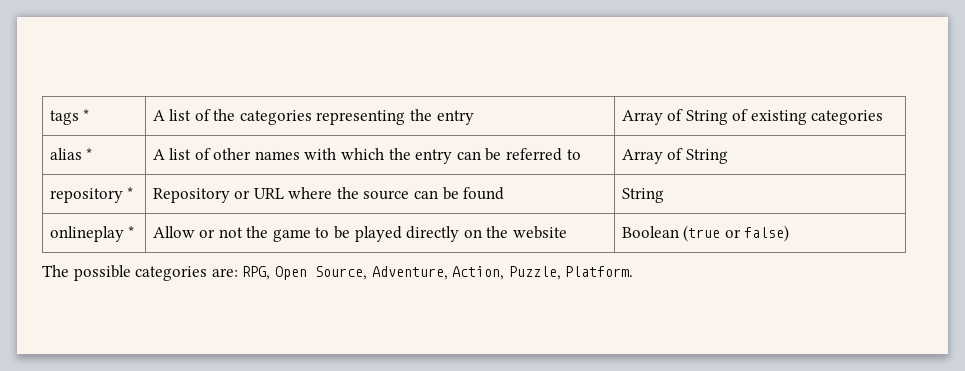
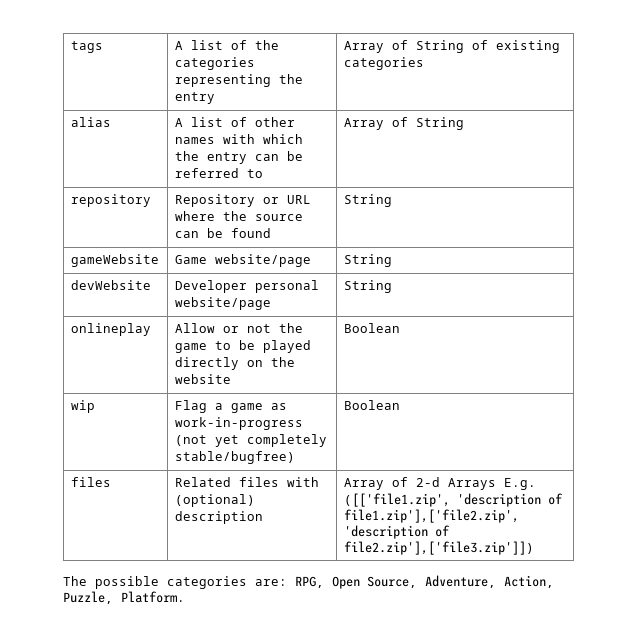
- tags * | A list of the categories representing the entry | Array of String of existing categories
+ tags | A list of the categories representing the entry | Array of String of existing categories
- alias * | A list of other names with which the entry can be referred to | Array of String
+ alias | A list of other names with which the entry can be referred to | Array of String
- repository * | Repository or URL where the source can be found | String
+ repository | Repository or URL where the source can be found | String
+ gameWebsite | Game website/page | String
+ devWebsite | Developer personal website/page | String
- onlineplay * | Allow or not the game to be played directly on the website | Boolean (true or false)
+ onlineplay | Allow or not the game to be played directly on the website | Boolean
+ wip | Flag a game as work-in-progress (not yet completely stable/bugfree) | Boolean
+ files | Related files with (optional) description | Array of 2-d Arrays E.g. ([['file1.zip', 'description of file1.zip'],['file2.zip', 'description of file2.zip'],['file3.zip']])

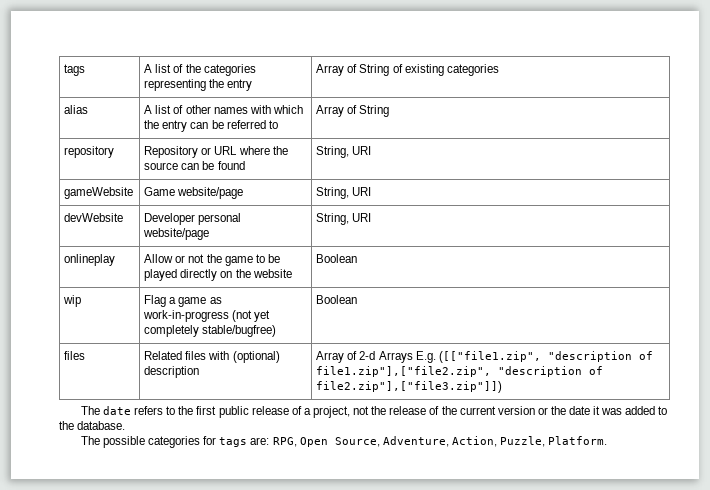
- repository | Repository or URL where the source can be found | String
+ repository | Repository or URL where the source can be found | String, URI
- gameWebsite | Game website/page | String
+ gameWebsite | Game website/page | String, URI
- devWebsite | Developer personal website/page | String
+ devWebsite | Developer personal website/page | String, URI
- files | Related files with (optional) description | Array of 2-d Arrays E.g. ([['file1.zip', 'description of file1.zip'],['file2.zip', 'description of file2.zip'],['file3.zip']])
+ files | Related files with (optional) description | Array of 2-d Arrays E.g. ([["file1.zip", "description of file1.zip"],["file2.zip", "description of file2.zip"],["file3.zip"]])
+ The date refers to the first public release of a project, not the release of the current version or the date it was added to the database.
- The possible categories are: RPG, Open Source, Adventure, Action, Puzzle, Platform.
+ The possible categories for tags are: RPG, Open Source, Adventure, Action, Puzzle, Platform.

